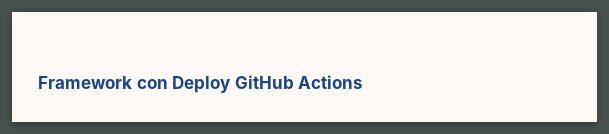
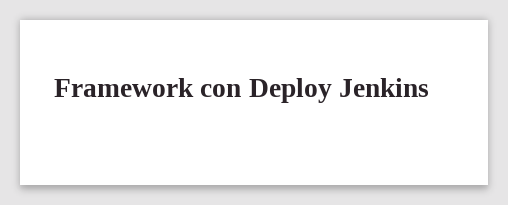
- Framework con Deploy GitHub Actions
+ Framework con Deploy Jenkins

